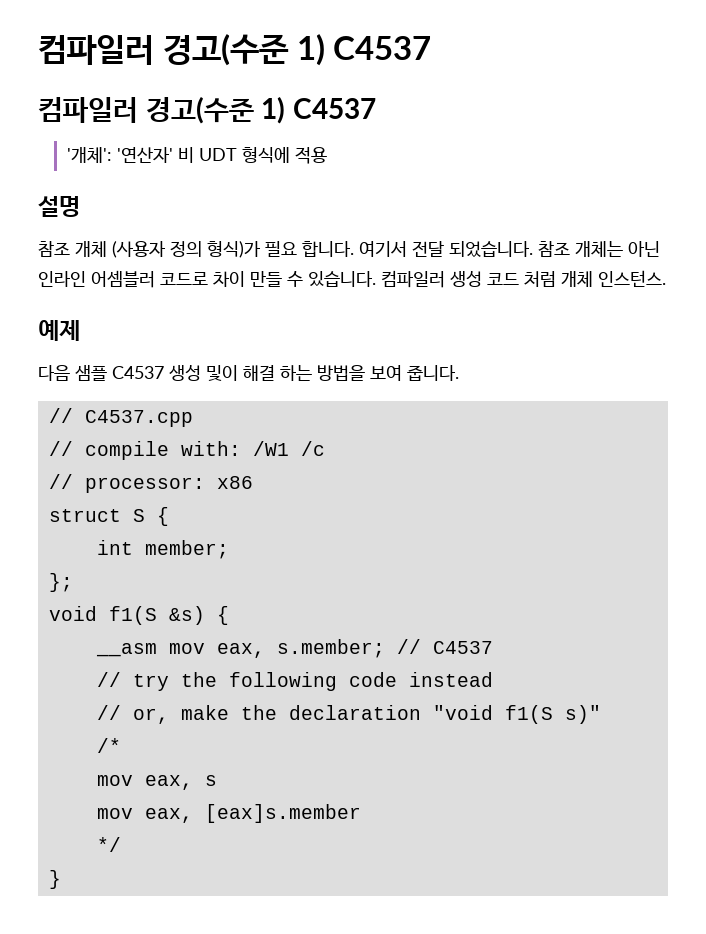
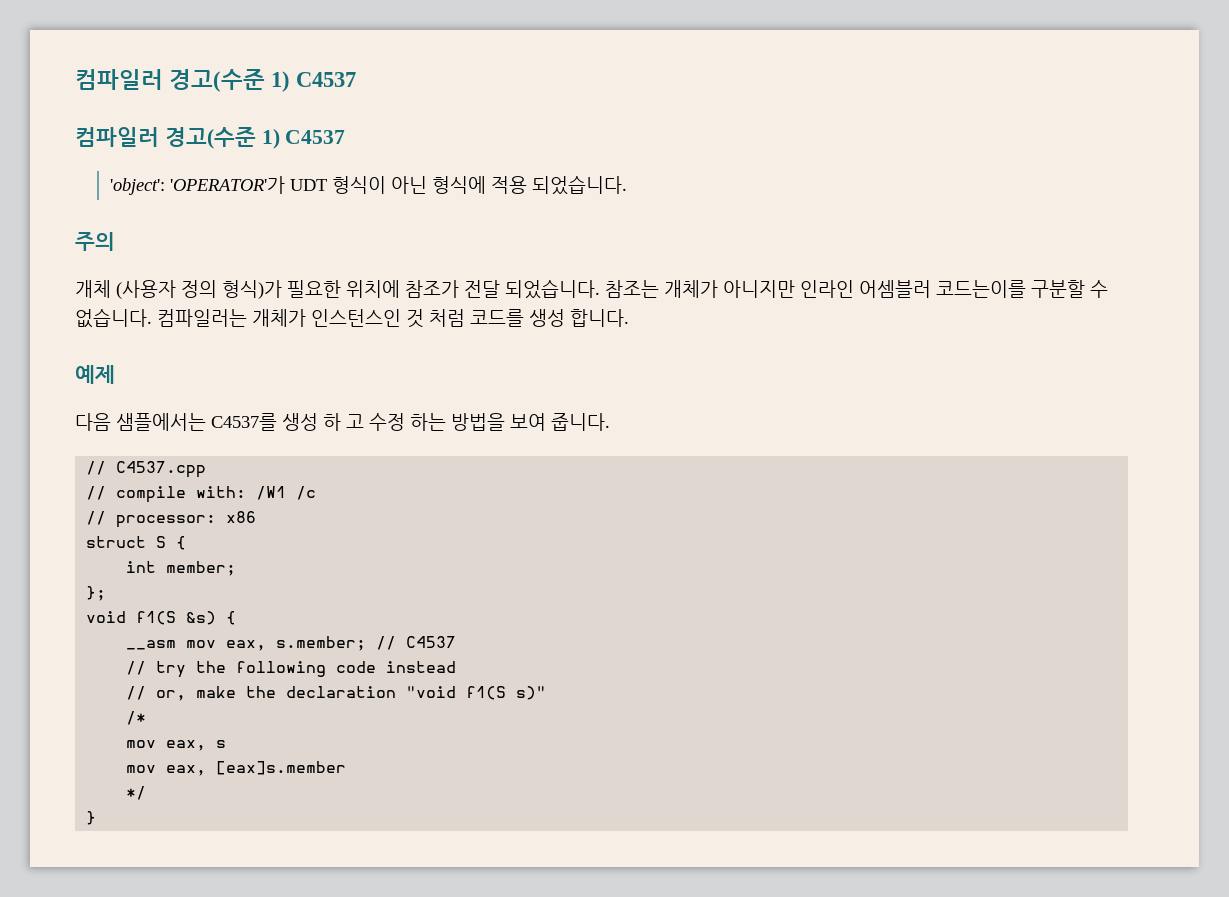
- '개체': '연산자' 비 UDT 형식에 적용
- 설명
- 참조 개체 (사용자 정의 형식)가 필요 합니다. 여기서 전달 되었습니다. 참조 개체는 아닌 인라인 어셈블러 코드로 차이 만들 수 있습니다. 컴파일러 생성 코드 처럼 개체 인스턴스.
+ 'object': 'OPERATOR'가 UDT 형식이 아닌 형식에 적용 되었습니다.
+ 주의
+ 개체 (사용자 정의 형식)가 필요한 위치에 참조가 전달 되었습니다. 참조는 개체가 아니지만 인라인 어셈블러 코드는이를 구분할 수 없습니다. 컴파일러는 개체가 인스턴스인 것 처럼 코드를 생성 합니다.
  예제
- 다음 샘플 C4537 생성 및이 해결 하는 방법을 보여 줍니다.
+ 다음 샘플에서는 C4537를 생성 하 고 수정 하는 방법을 보여 줍니다.

